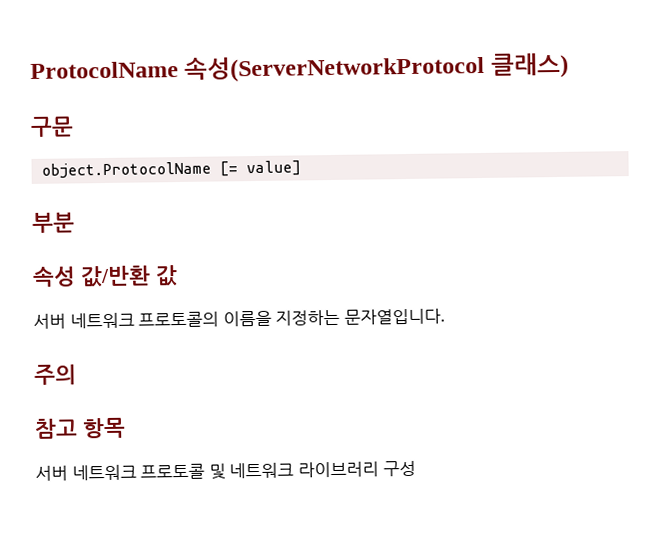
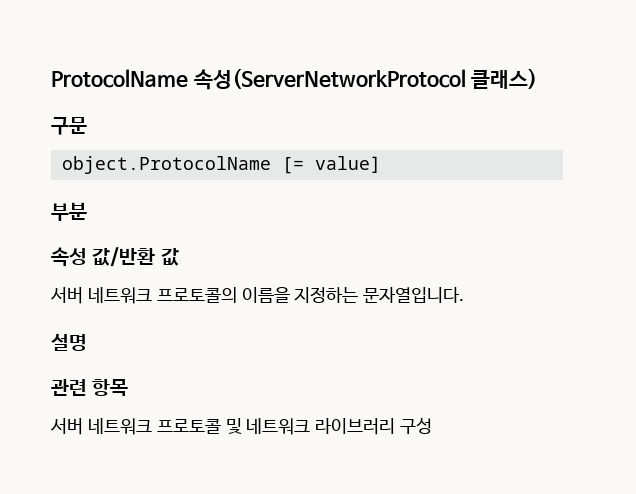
- 주의
- 참고 항목
+ 설명
+ 관련 항목

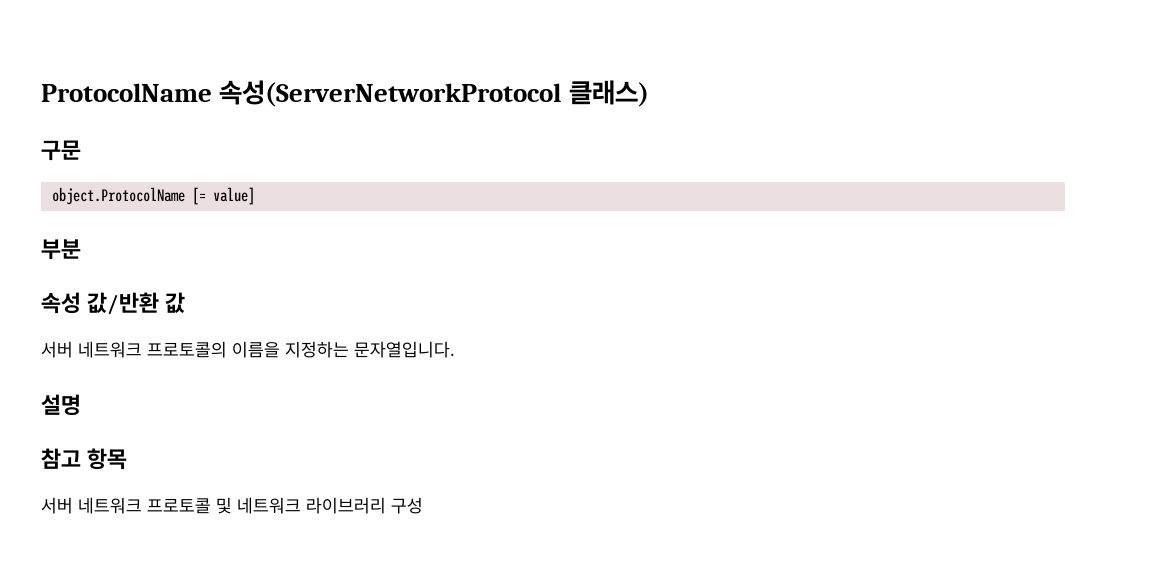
- 관련 항목
+ 참고 항목

